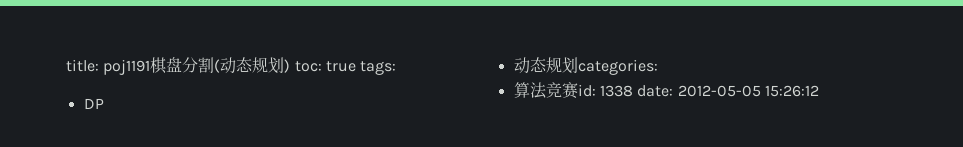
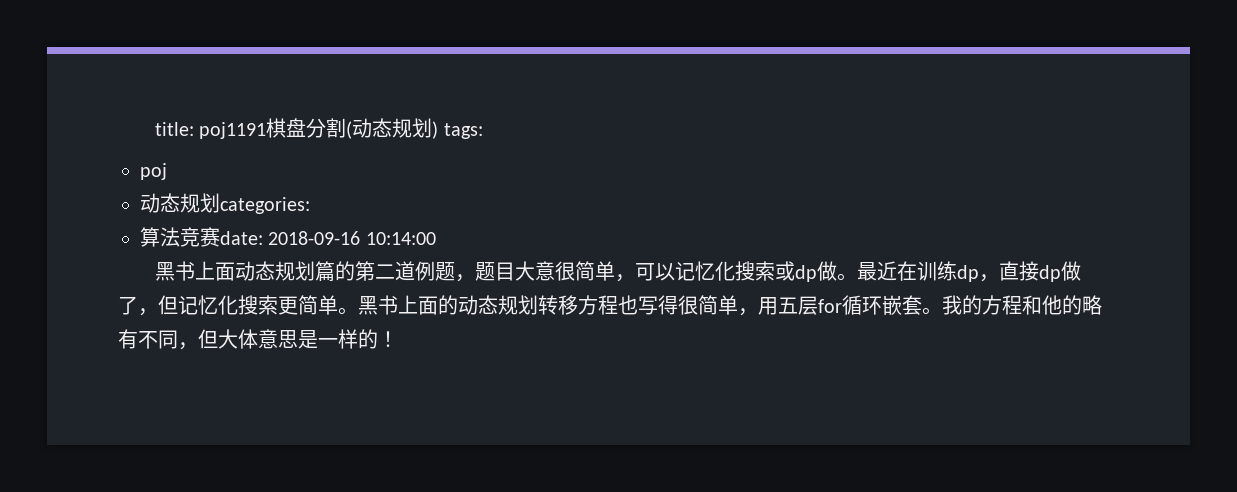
- title: poj1191棋盘分割(动态规划) toc: true tags:
+ title: poj1191棋盘分割(动态规划) tags:
- DP
+ poj
- 算法竞赛id: 1338 date: 2012-05-05 15:26:12
+ 算法竞赛date: 2018-09-16 10:14:00
+ 黑书上面动态规划篇的第二道例题，题目大意很简单，可以记忆化搜索或dp做。最近在训练dp，直接dp做了，但记忆化搜索更简单。黑书上面的动态规划转移方程也写得很简单，用五层for循环嵌套。我的方程和他的略有不同，但大体意思是一样的！

